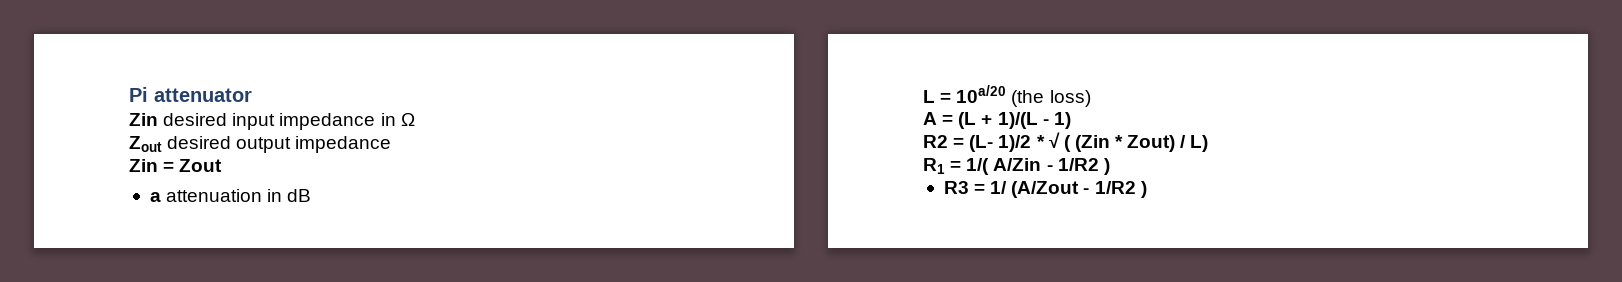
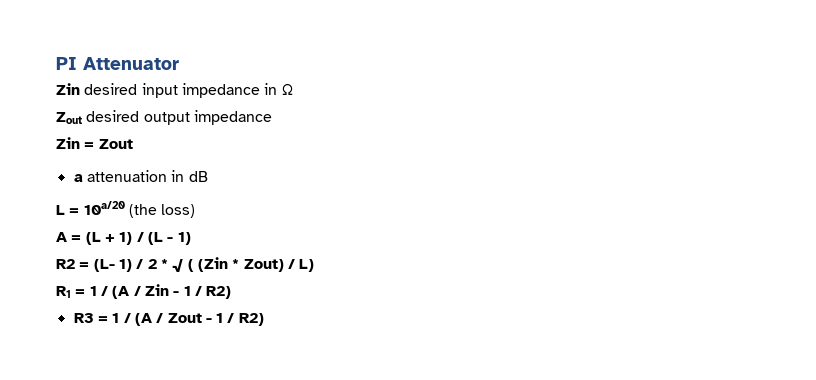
- Pi attenuator
+ PI Attenuator
- A = (L + 1)/(L - 1)
+ A = (L + 1) / (L - 1)
- R2 = (L- 1)/2 * √ ( (Zin * Zout) / L)
+ R2 = (L- 1) / 2 * √ ( (Zin * Zout) / L)
- R1 = 1/( A/Zin - 1/R2 )
- R3 = 1/ (A/Zout - 1/R2 )
+ R1 = 1 / (A / Zin - 1 / R2)
+ R3 = 1 / (A / Zout - 1 / R2)

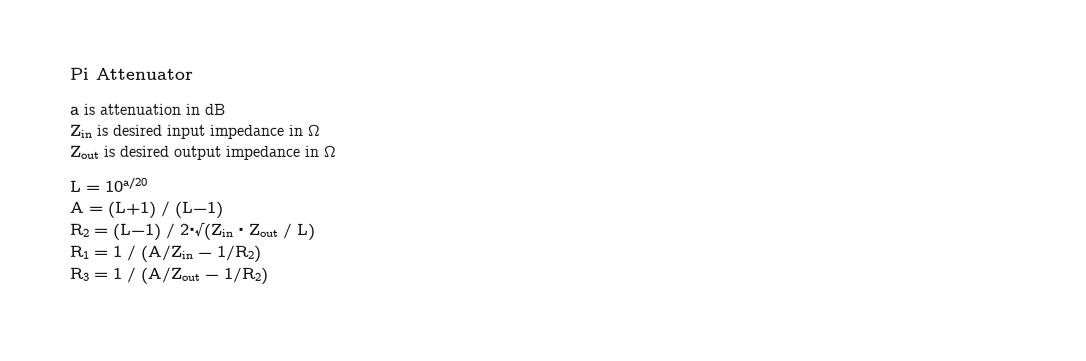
- PI Attenuator
+ Pi Attenuator
- Zin desired input impedance in Ω
+ a is attenuation in dB
+ Zin is desired input impedance in Ω
- Zout desired output impedance
- Zin = Zout
- a attenuation in dB
+ Zout is desired output impedance in Ω
- L = 10a/20 (the loss)
+ L = 10a/20
- A = (L + 1) / (L - 1)
- R2 = (L- 1) / 2 * √ ( (Zin * Zout) / L)
+ A = (L+1) / (L−1)
+ R2 = (L−1) / 2⋅√(Zin ⋅ Zout / L)
- R1 = 1 / (A / Zin - 1 / R2)
- R3 = 1 / (A / Zout - 1 / R2)
+ R1 = 1 / (A/Zin − 1/R2)
+ R3 = 1 / (A/Zout − 1/R2)

